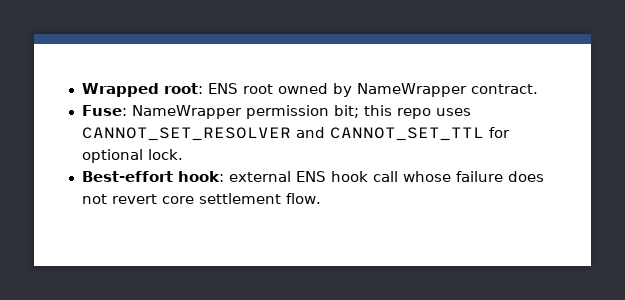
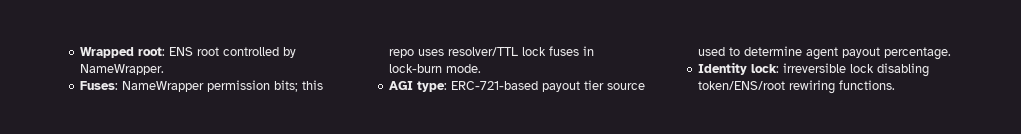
- Wrapped root: ENS root owned by NameWrapper contract.
- Fuse: NameWrapper permission bit; this repo uses CANNOT_SET_RESOLVER and CANNOT_SET_TTL for optional lock.
- Best-effort hook: external ENS hook call whose failure does not revert core settlement flow.
+ Wrapped root: ENS root controlled by NameWrapper.
+ Fuses: NameWrapper permission bits; this repo uses resolver/TTL lock fuses in lock-burn mode.
+ AGI type: ERC-721-based payout tier source used to determine agent payout percentage.
+ Identity lock: irreversible lock disabling token/ENS/root rewiring functions.

